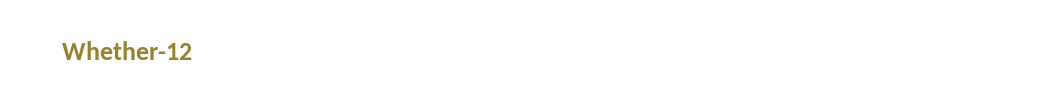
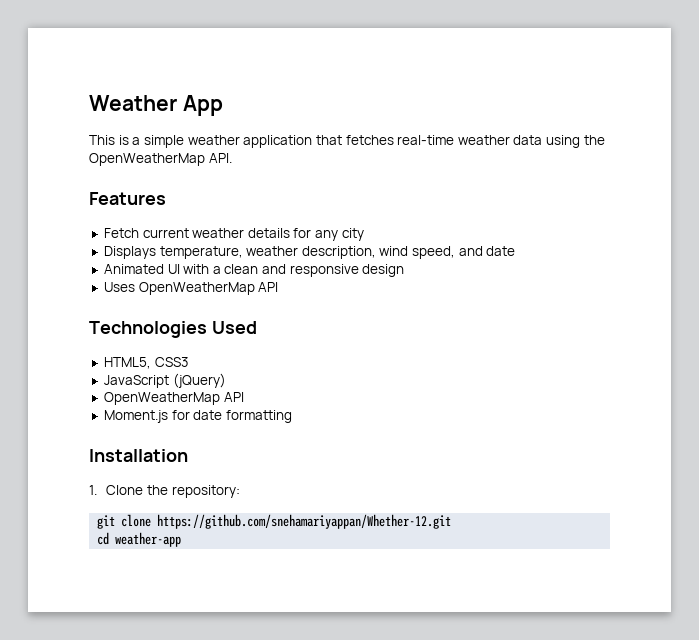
- Whether-12
+ Weather App
+ This is a simple weather application that fetches real-time weather data using the OpenWeatherMap API.
+ Features
+ Fetch current weather details for any city
+ Displays temperature, weather description, wind speed, and date
+ Animated UI with a clean and responsive design
+ Uses OpenWeatherMap API
+ Technologies Used
+ HTML5, CSS3
+ JavaScript (jQuery)
+ OpenWeatherMap API
+ Moment.js for date formatting
+ Installation
+ 1. Clone the repository:
+ git clone https://github.com/snehamariyappan/Whether-12.git
+ cd weather-app

